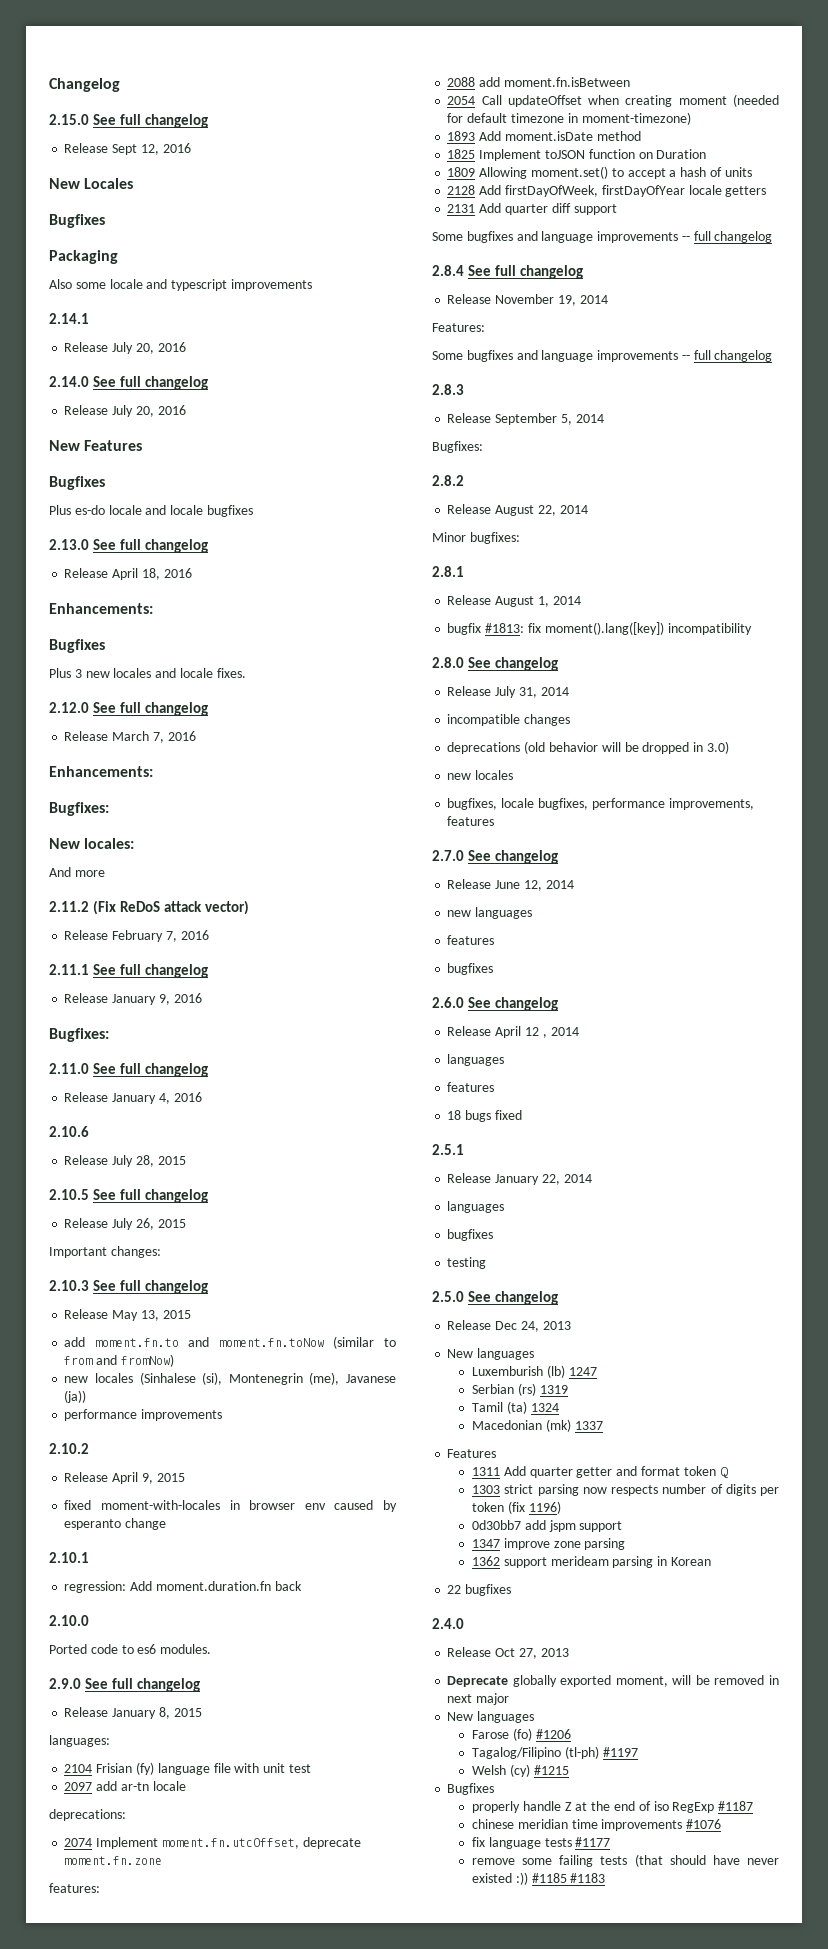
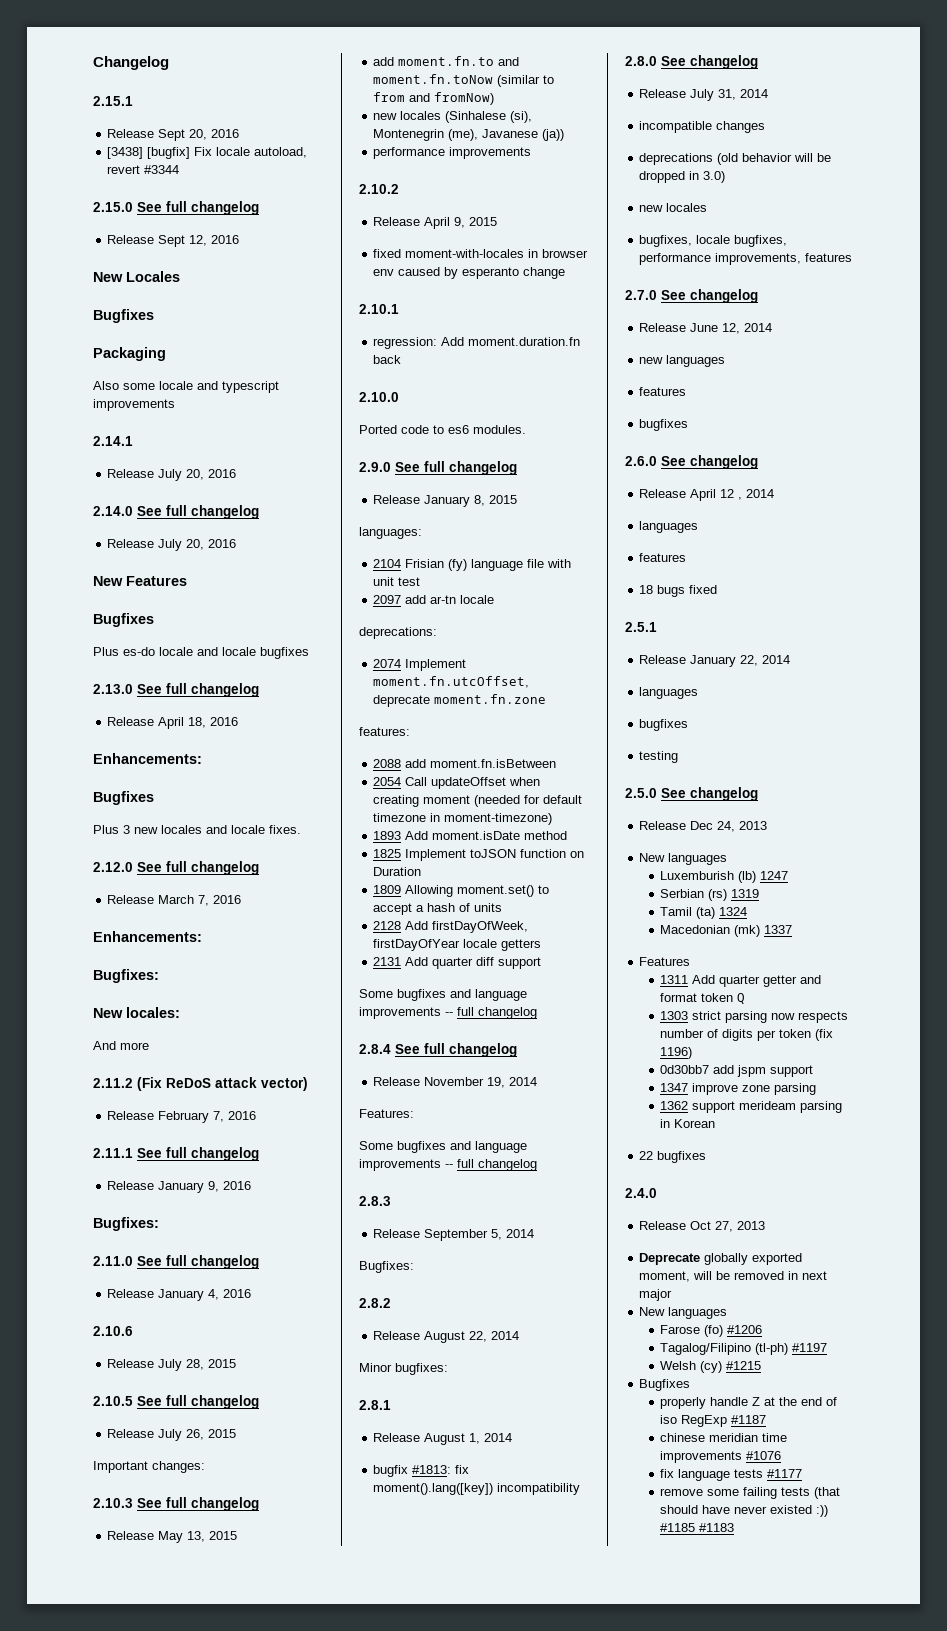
+ 2.15.1
+ Release Sept 20, 2016
+ [3438] [bugfix] Fix locale autoload, revert #3344

